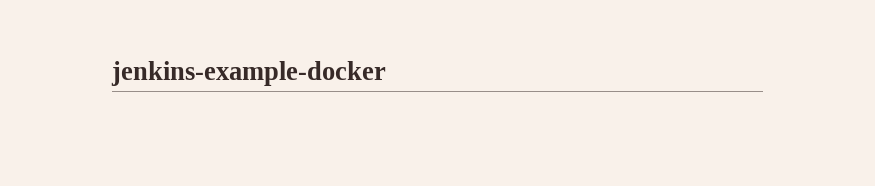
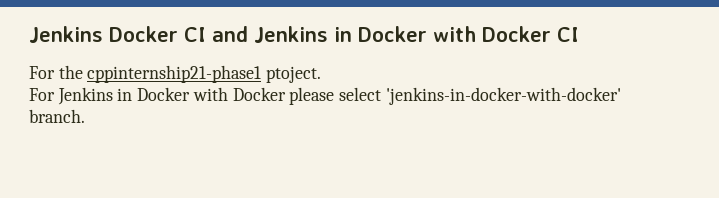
- jenkins-example-docker
+ Jenkins Docker CI and Jenkins in Docker with Docker CI
+ For the cppinternship21-phase1 ptoject.
+ For Jenkins in Docker with Docker please select 'jenkins-in-docker-with-docker' branch.

